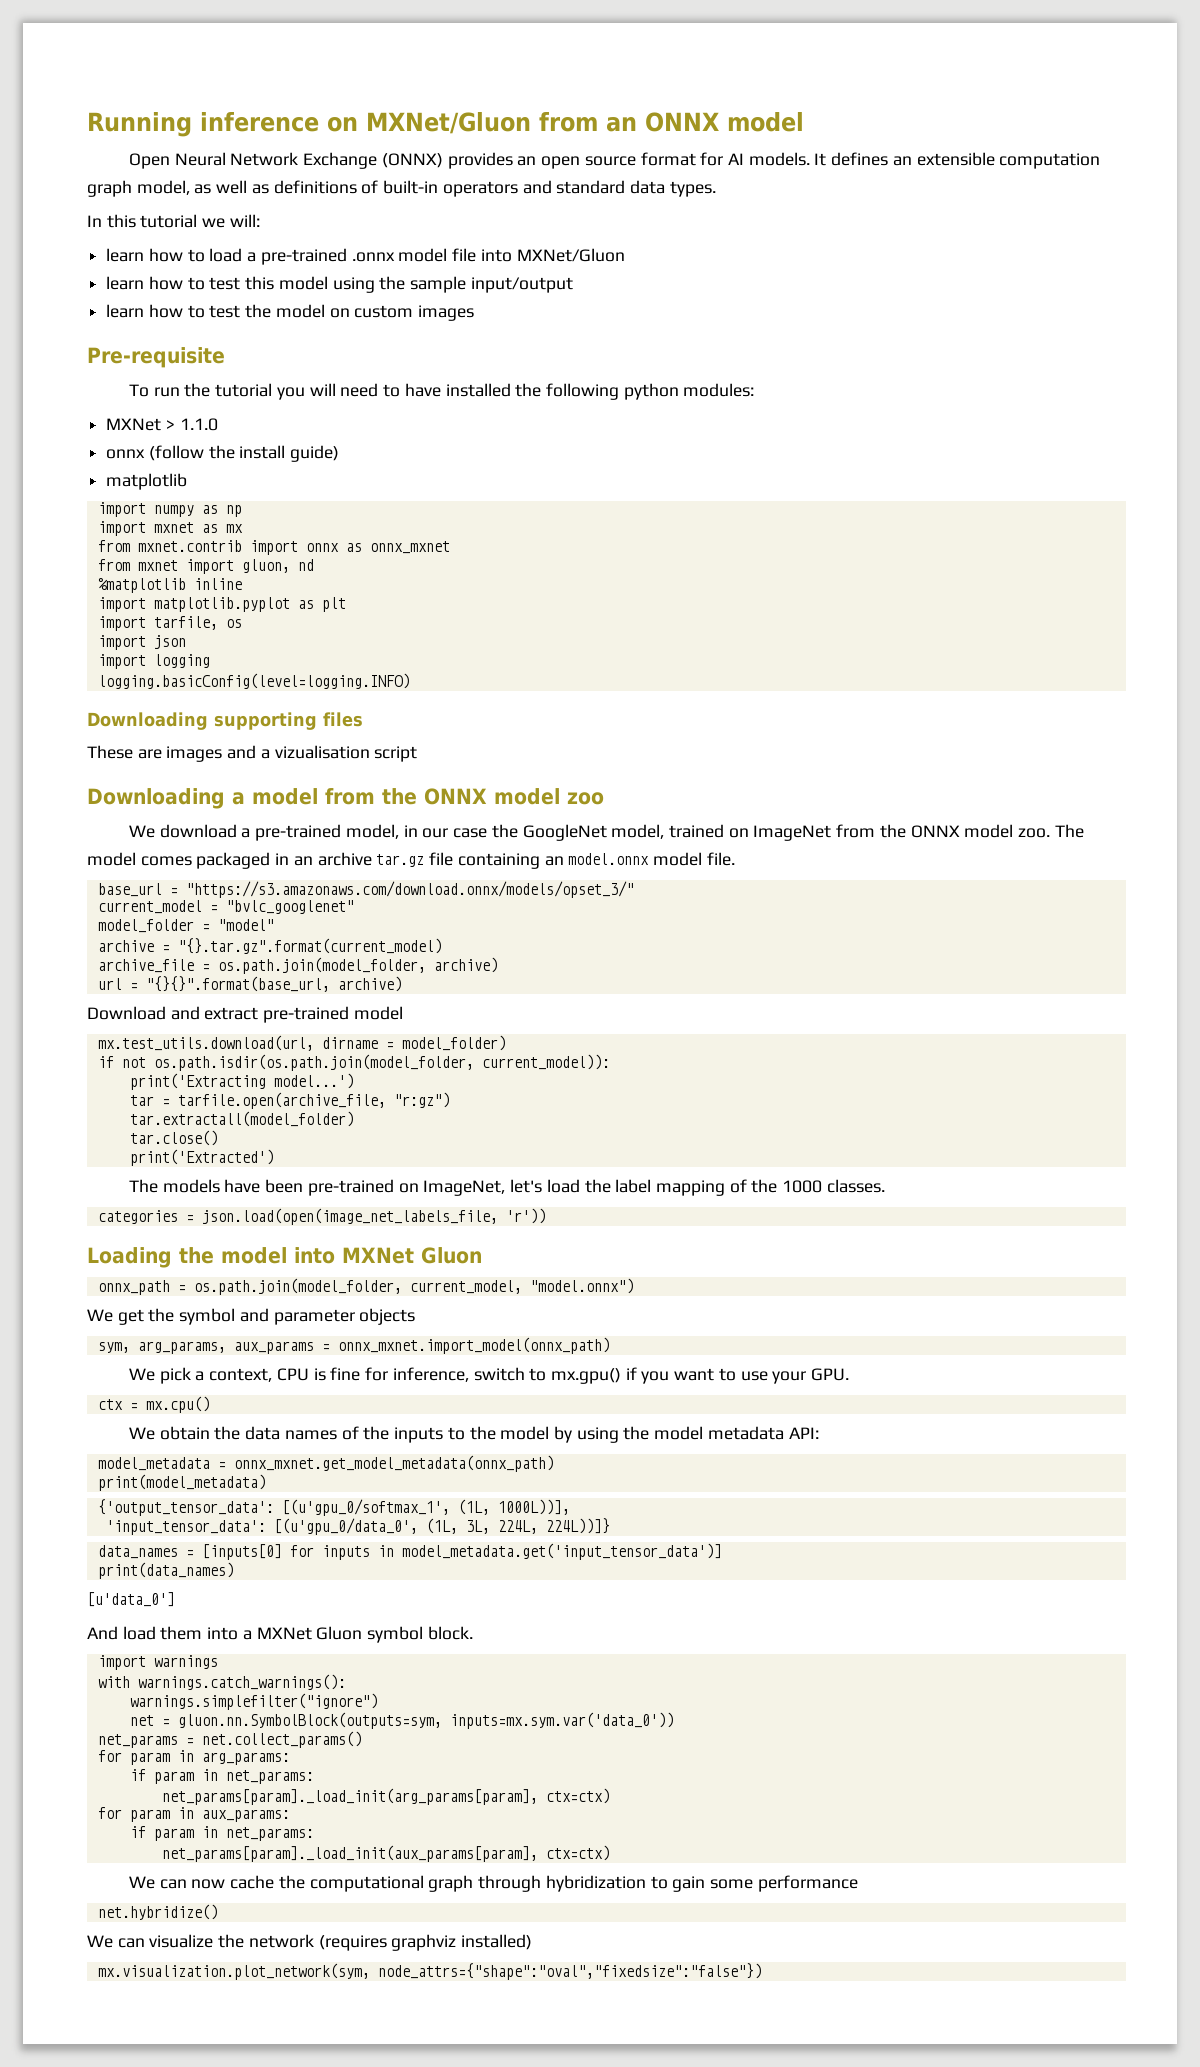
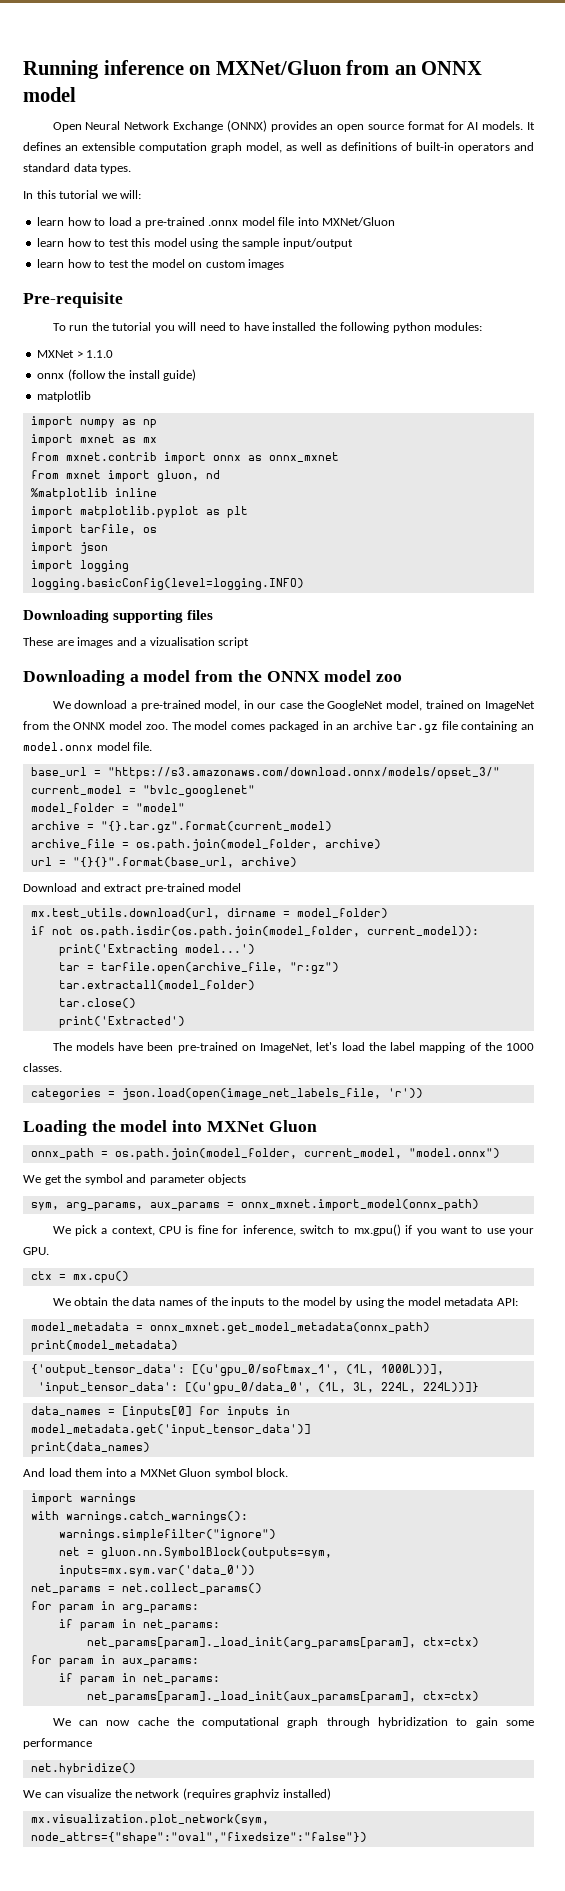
- [u'data_0']

